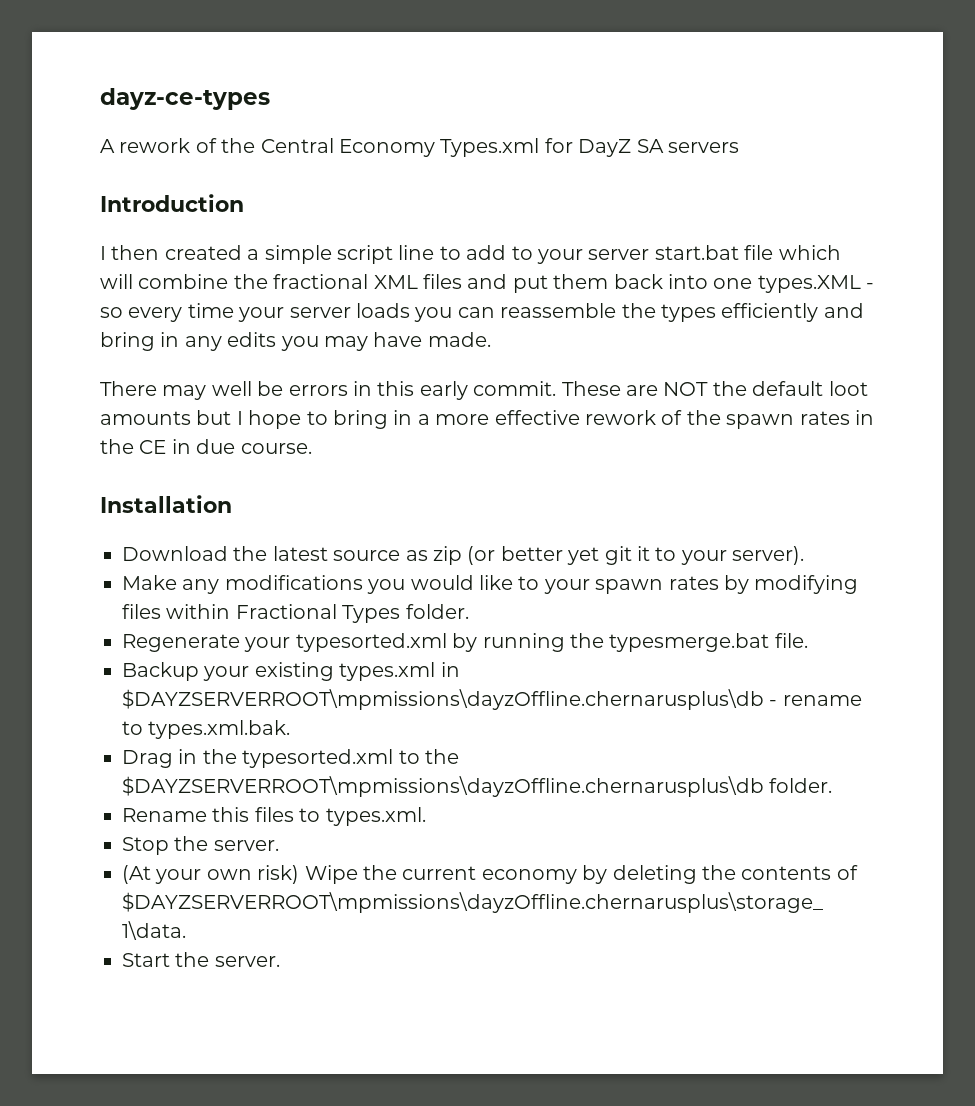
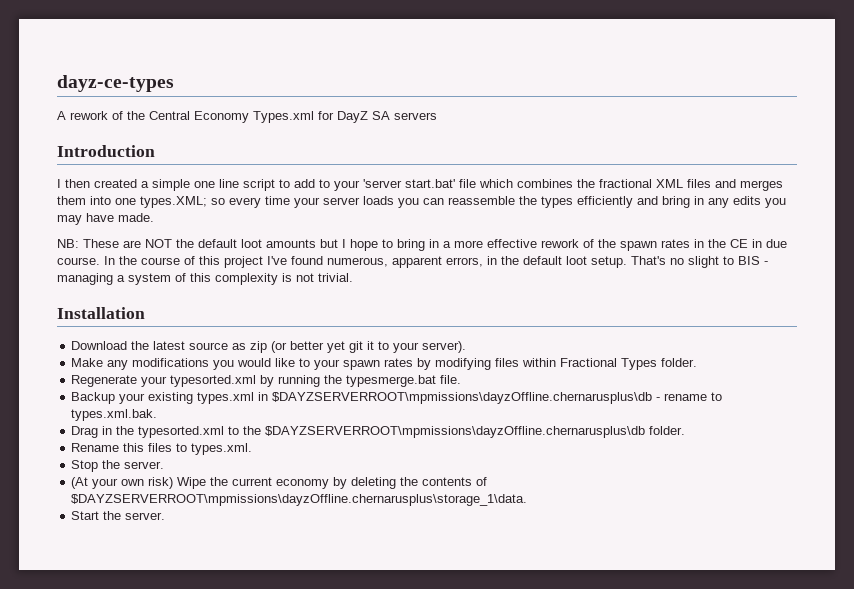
- I then created a simple script line to add to your server start.bat file which will combine the fractional XML files and put them back into one types.XML - so every time your server loads you can reassemble the types efficiently and bring in any edits you may have made.
+ I then created a simple one line script to add to your 'server start.bat' file which combines the fractional XML files and merges them into one types.XML; so every time your server loads you can reassemble the types efficiently and bring in any edits you may have made.
- There may well be errors in this early commit. These are NOT the default loot amounts but I hope to bring in a more effective rework of the spawn rates in the CE in due course.
+ NB: These are NOT the default loot amounts but I hope to bring in a more effective rework of the spawn rates in the CE in due course. In the course of this project I've found numerous, apparent errors, in the default loot setup. That's no slight to BIS - managing a system of this complexity is not trivial.

